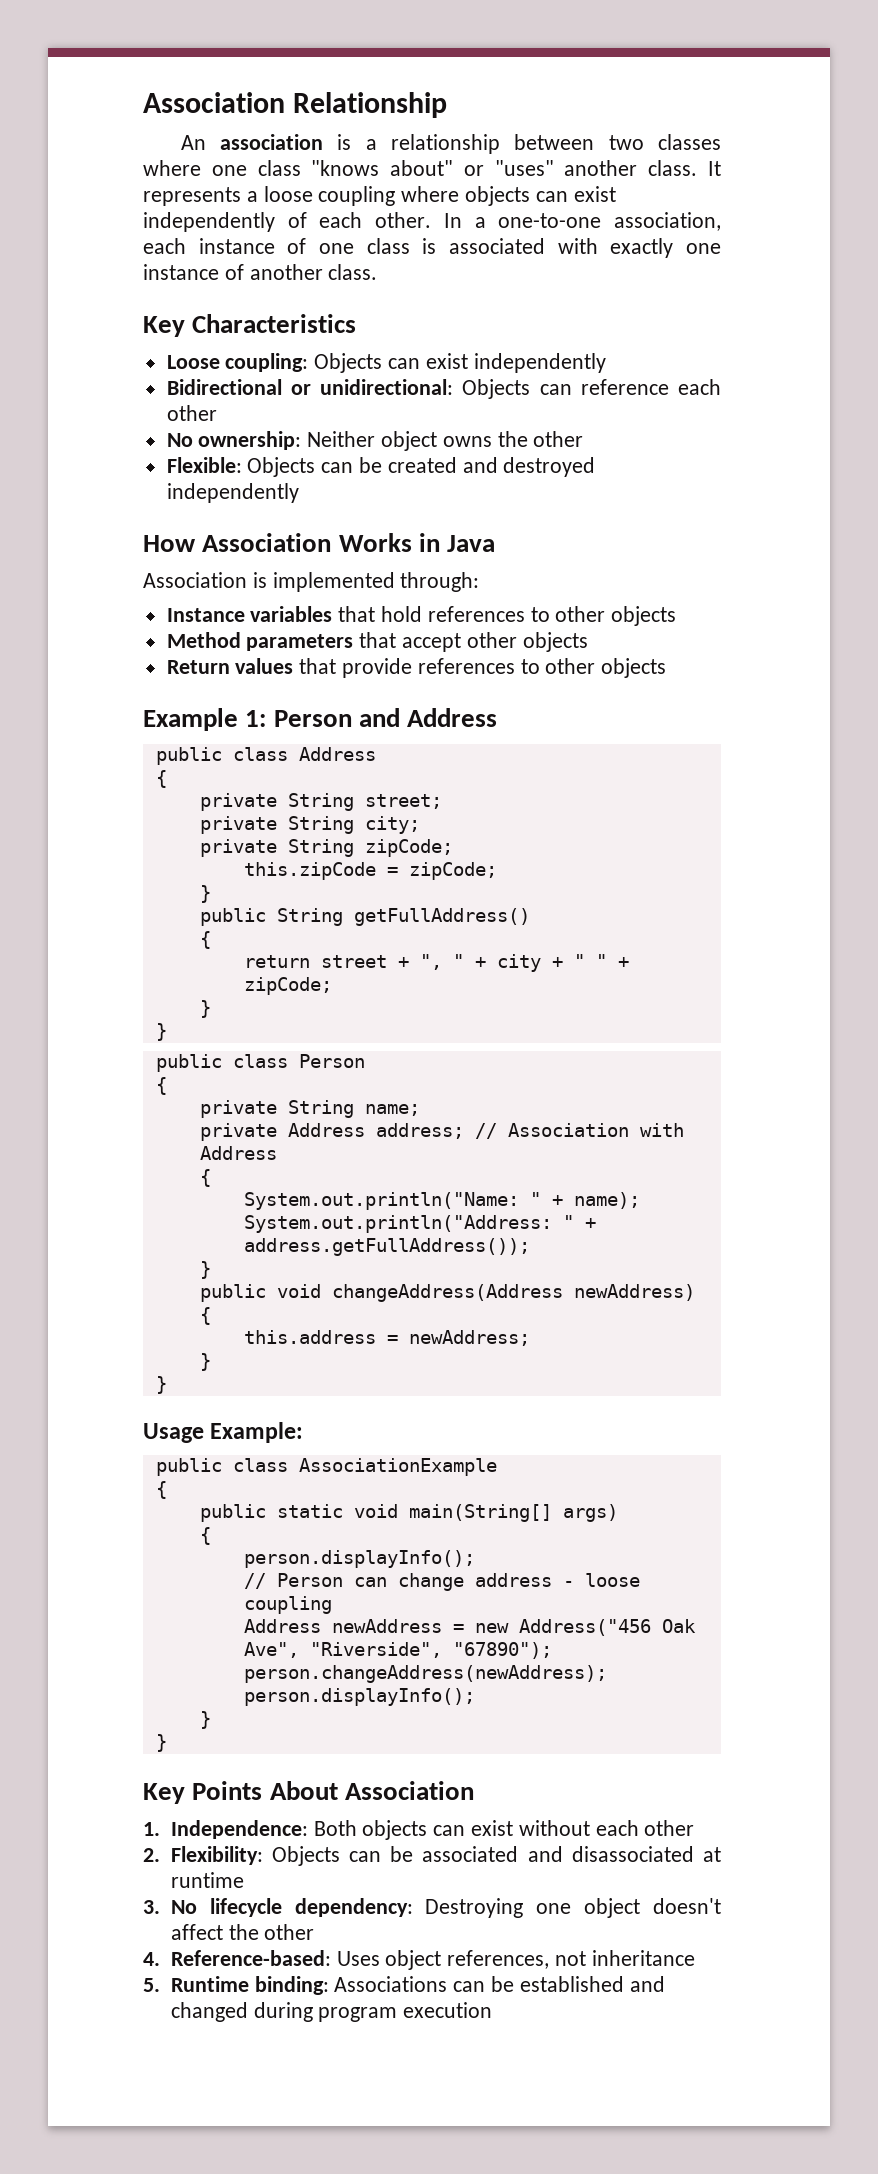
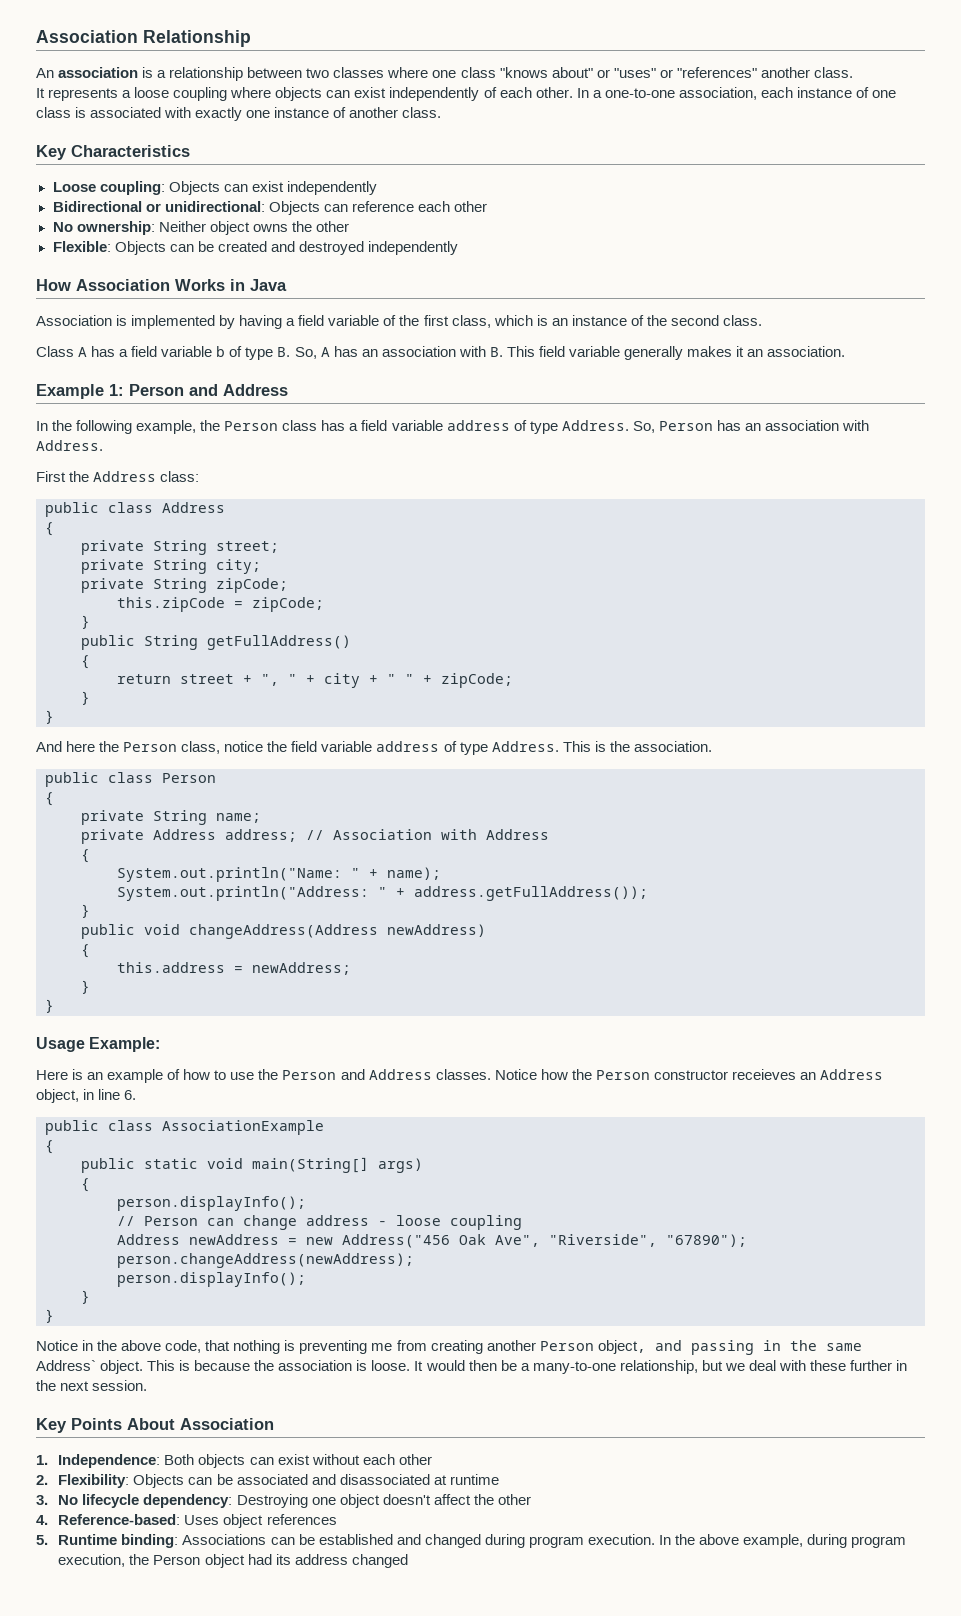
- An association is a relationship between two classes where one class "knows about" or "uses" another class. It represents a loose coupling where objects can exist independently of each other.
+ An association is a relationship between two classes where one class "knows about" or "uses" or "references" another class.
+ It represents a loose coupling where objects can exist independently of each other.
- Association is implemented through:
- Instance variables that hold references to other objects
- Method parameters that accept other objects
- Return values that provide references to other objects
+ Association is implemented by having a field variable of the first class, which is an instance of the second class.
+ Class A has a field variable b of type B. So, A has an association with B. This field variable generally makes it an association.
+ In the following example, the Person class has a field variable address of type Address. So, Person has an association with Address.
+ First the Address class:
+ And here the Person class, notice the field variable address of type Address. This is the association.
+ Here is an example of how to use the Person and Address classes. Notice how the Person constructor receieves an Address object, in line 6.
+ Notice in the above code, that nothing is preventing me from creating another Person object, and passing in the same Address` object. This is because the association is loose. It would then be a many-to-one relationship, but we deal with these further in the next session.
- 4. Reference-based: Uses object references, not inheritance
+ 4. Reference-based: Uses object references
- 5. Runtime binding: Associations can be established and changed during program execution
+ 5. Runtime binding: Associations can be established and changed during program execution. In the above example, during program execution, the Person object had its address changed

